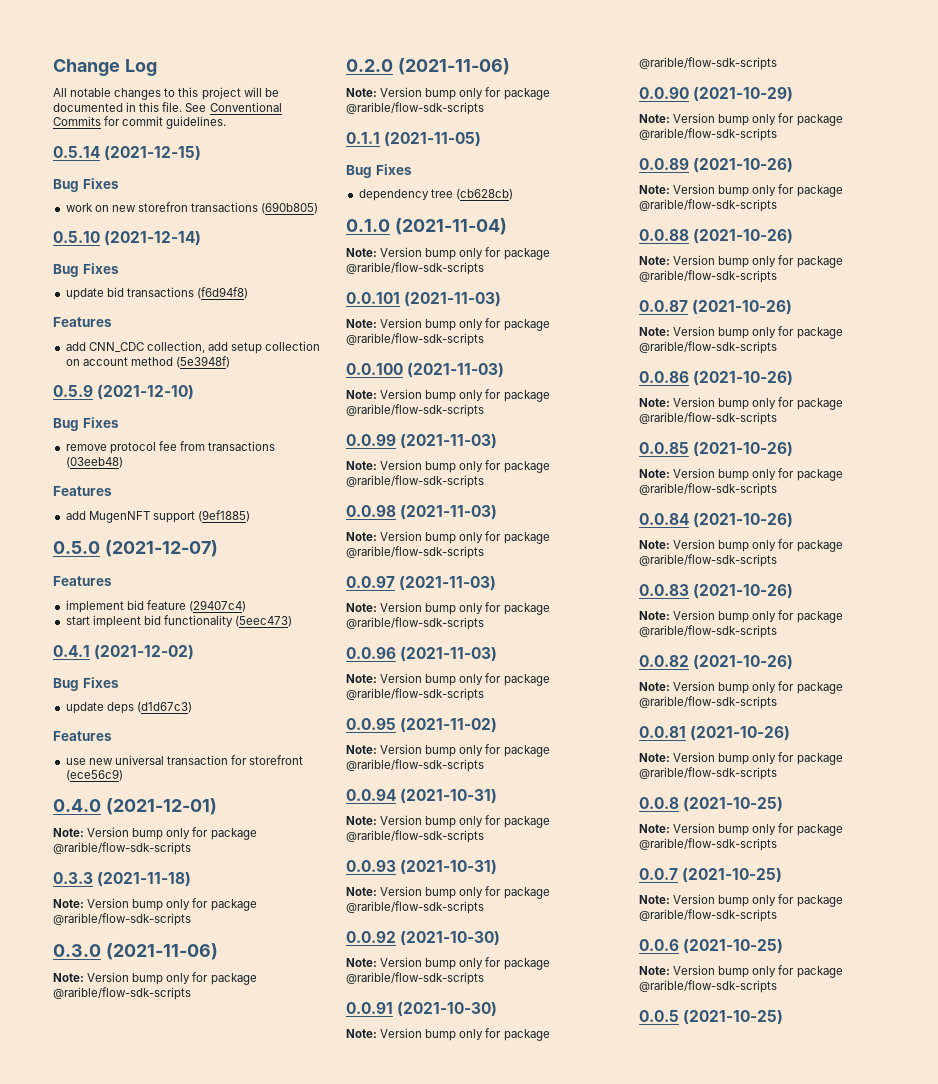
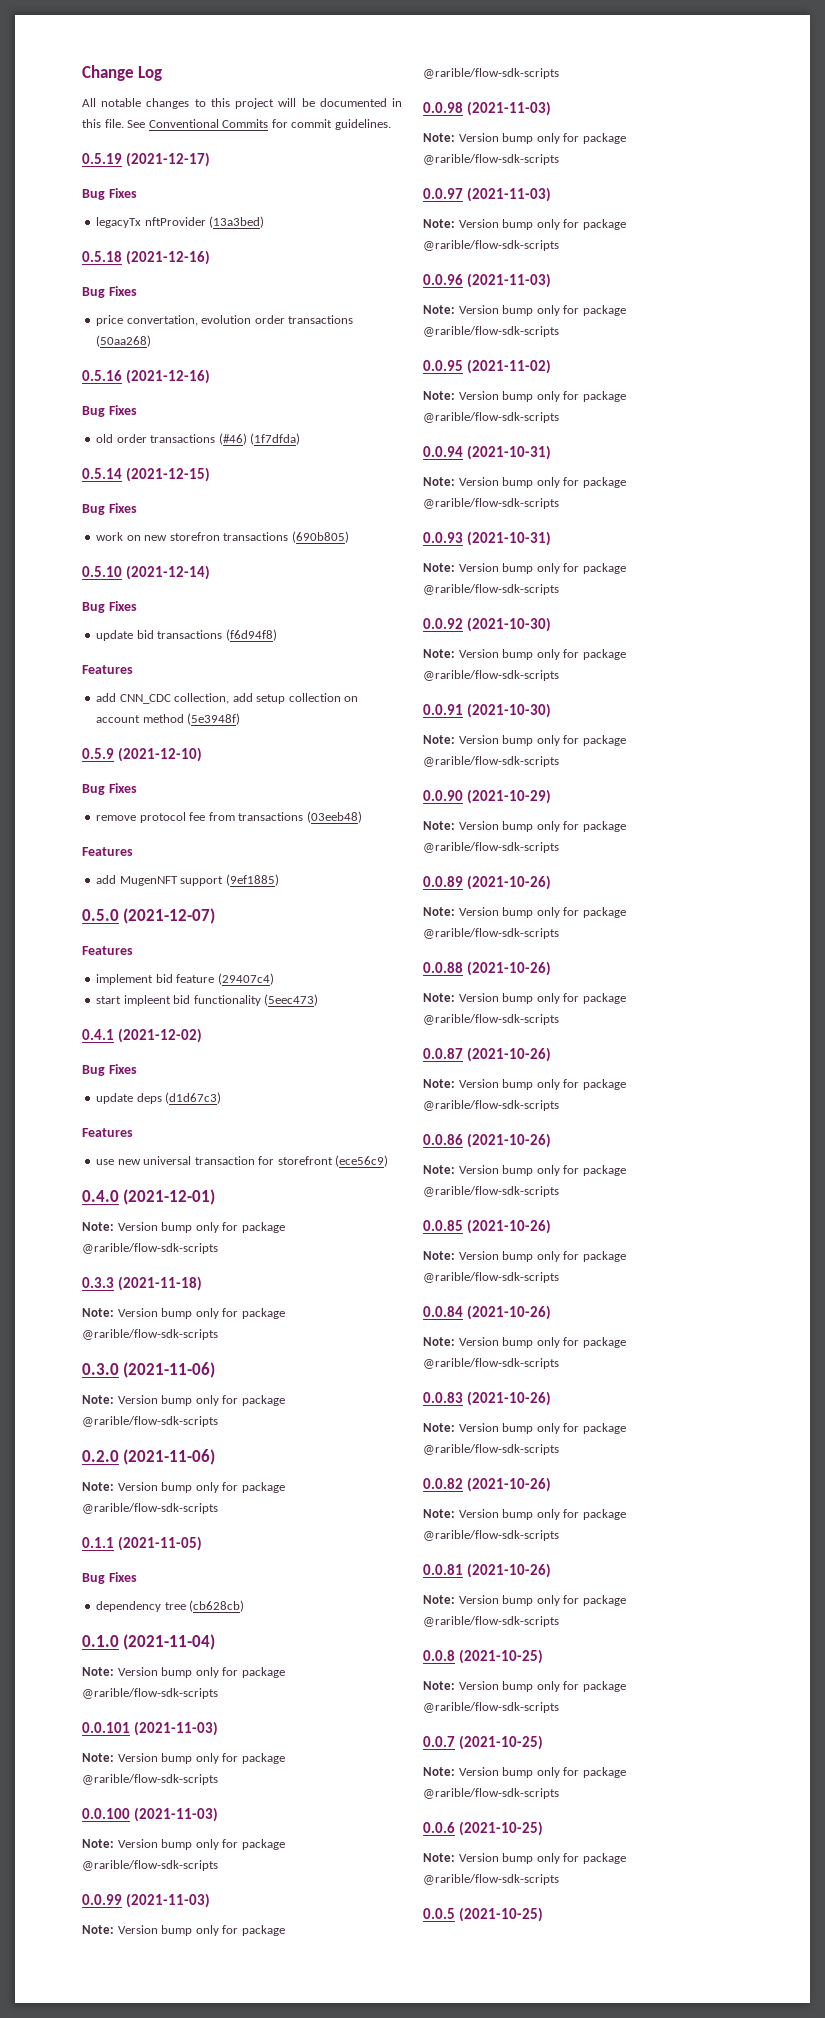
+ 0.5.19 (2021-12-17)
+ Bug Fixes
+ legacyTx nftProvider (13a3bed)
+ 0.5.18 (2021-12-16)
+ Bug Fixes
+ price convertation, evolution order transactions (50aa268)
+ 0.5.16 (2021-12-16)
+ Bug Fixes
+ old order transactions (#46) (1f7dfda)

